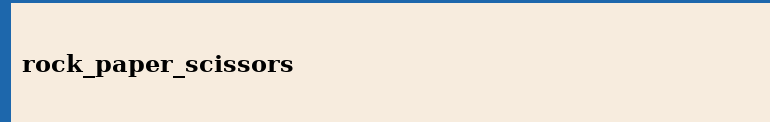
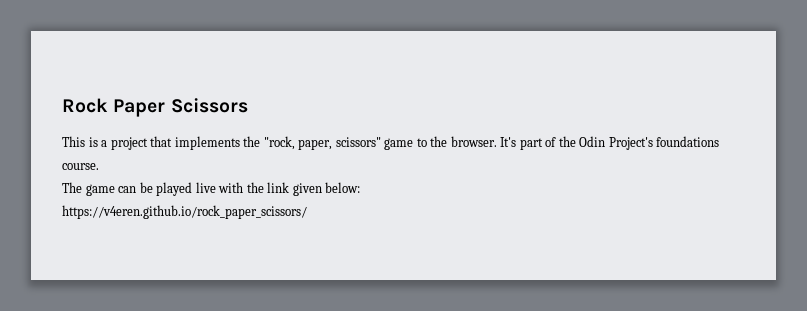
- rock_paper_scissors
+ Rock Paper Scissors
+ This is a project that implements the "rock, paper, scissors" game to the browser. It's part of the Odin Project's foundations course.
+ The game can be played live with the link given below:
+ https://v4eren.github.io/rock_paper_scissors/

